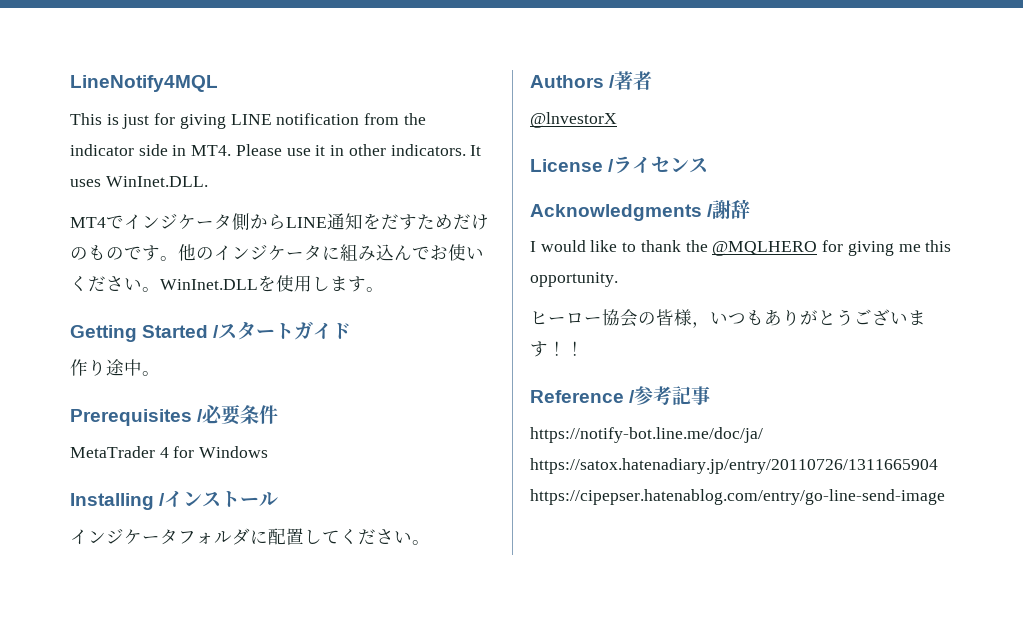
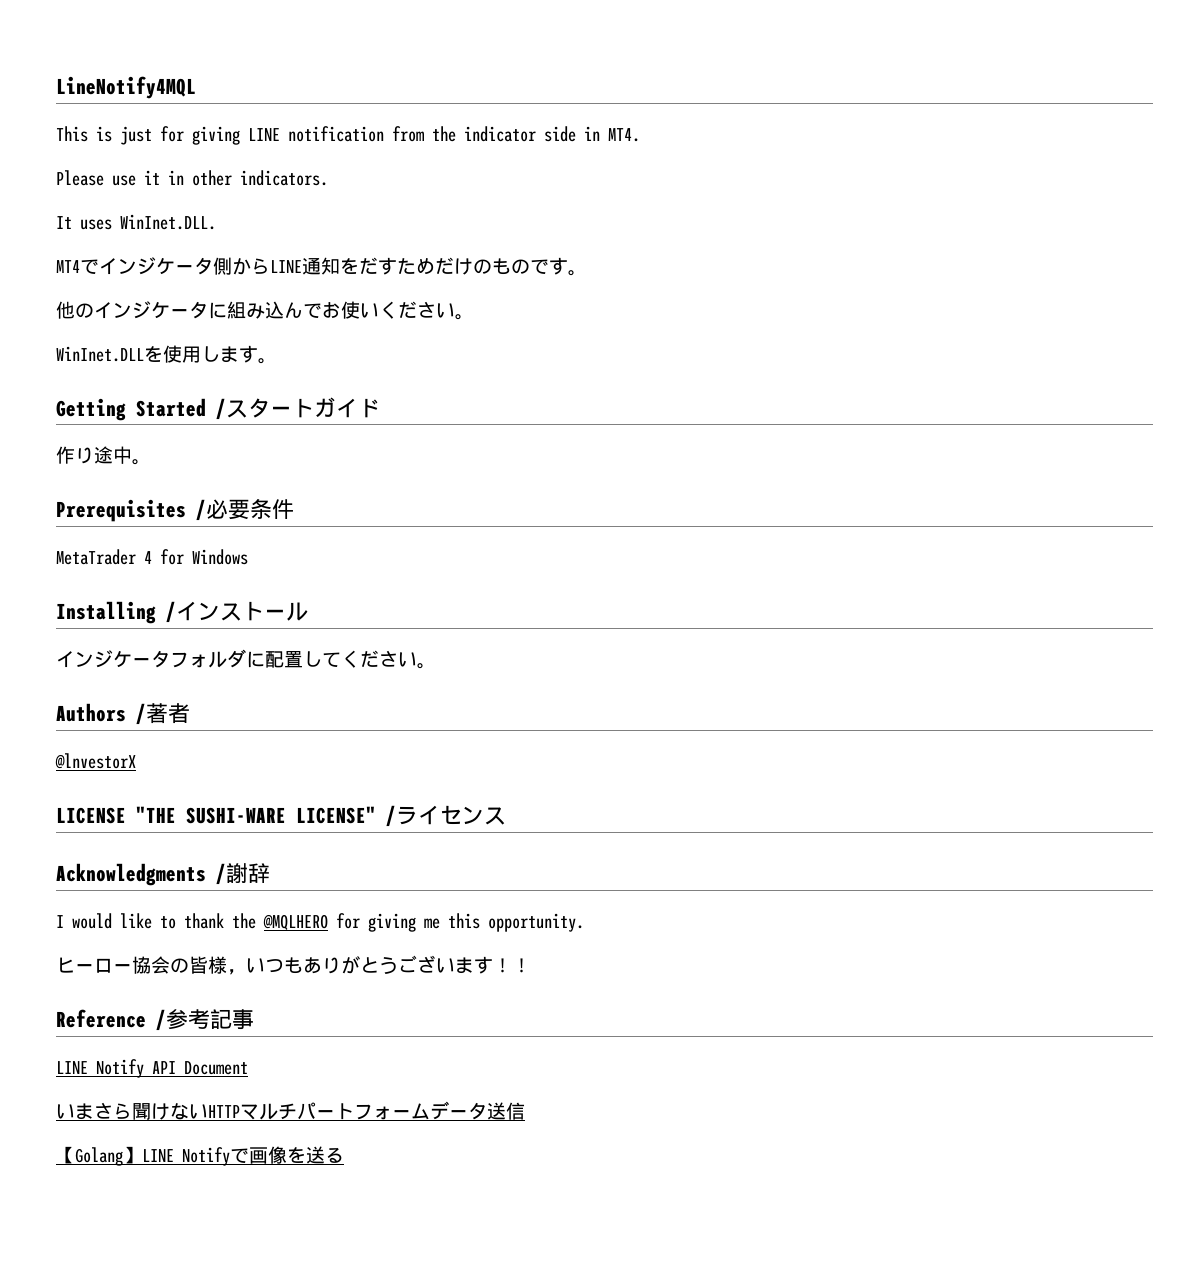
- This is just for giving LINE notification from the indicator side in MT4. Please use it in other indicators. It uses WinInet.DLL.
+ This is just for giving LINE notification from the indicator side in MT4.
+ Please use it in other indicators.
+ It uses WinInet.DLL.
- MT4でインジケータ側からLINE通知をだすためだけのものです。他のインジケータに組み込んでお使いください。WinInet.DLLを使用します。
+ MT4でインジケータ側からLINE通知をだすためだけのものです。
+ 他のインジケータに組み込んでお使いください。
+ WinInet.DLLを使用します。
- License /ライセンス
+ LICENSE "THE SUSHI-WARE LICENSE" /ライセンス
- https://notify-bot.line.me/doc/ja/ https://satox.hatenadiary.jp/entry/20110726/1311665904 https://cipepser.hatenablog.com/entry/go-line-send-image
+ LINE Notify API Document
+ いまさら聞けないHTTPマルチパートフォームデータ送信
+ 【Golang】LINE Notifyで画像を送る

